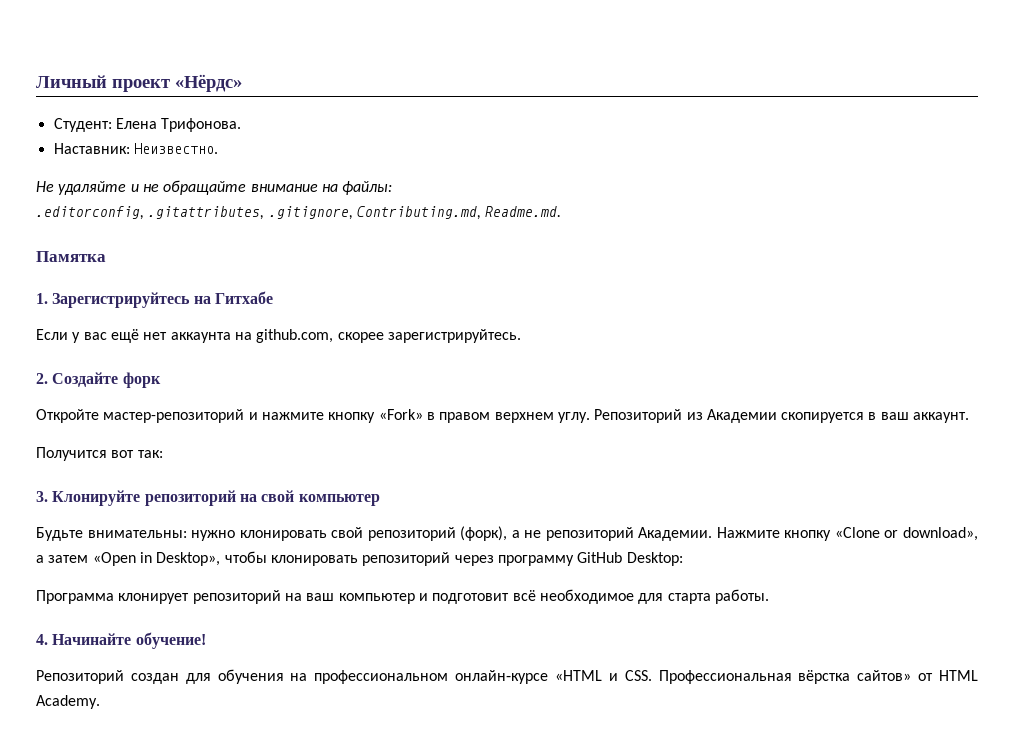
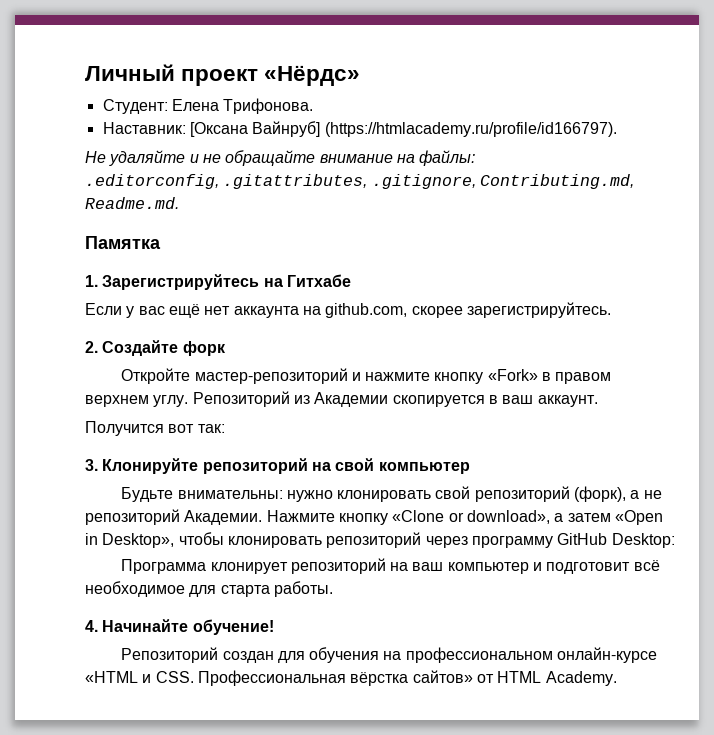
- Наставник: Неизвестно.
+ Наставник: [Оксана Вайнруб] (https://htmlacademy.ru/profile/id166797).

